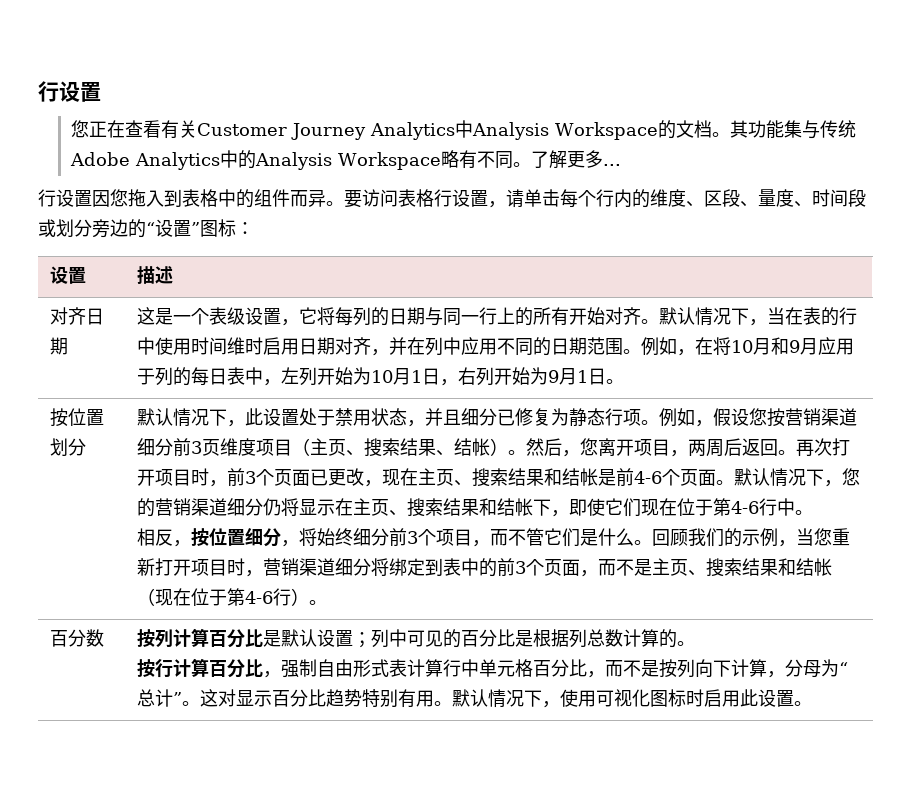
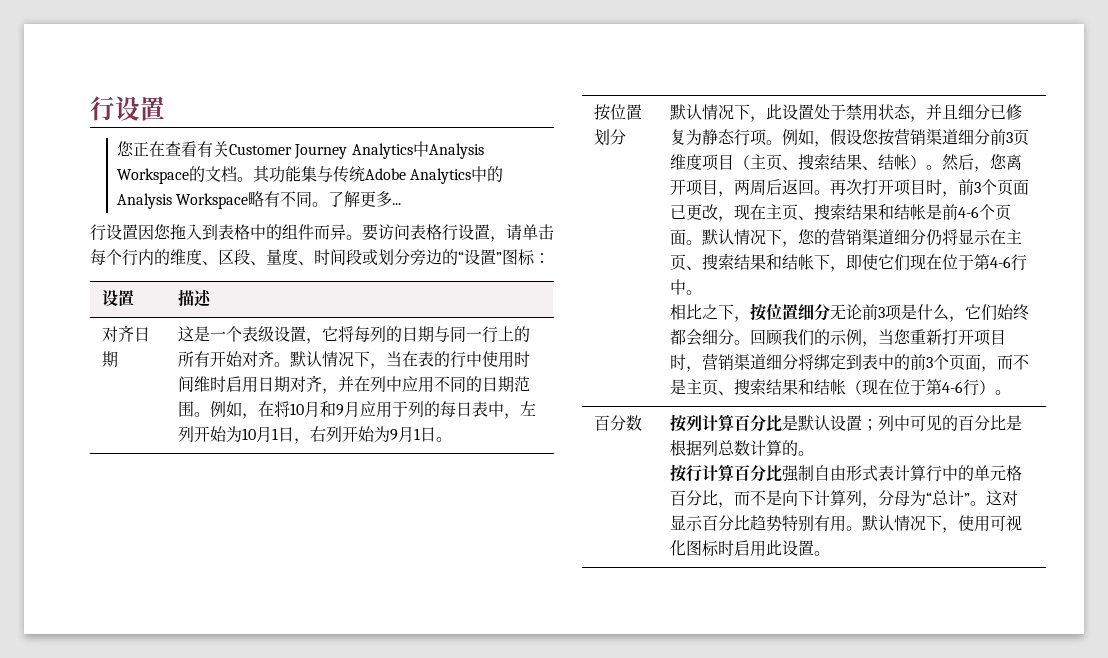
- 相反，按位置细分，将始终细分前3个项目，而不管它们是什么。
+ 相比之下，按位置细分无论前3项是什么，它们始终都会细分。
- 按行计算百分比，强制自由形式表计算行中单元格百分比，而不是按列向下计算，分母为“总计”。
+ 按行计算百分比强制自由形式表计算行中的单元格百分比，而不是向下计算列，分母为“总计”。

